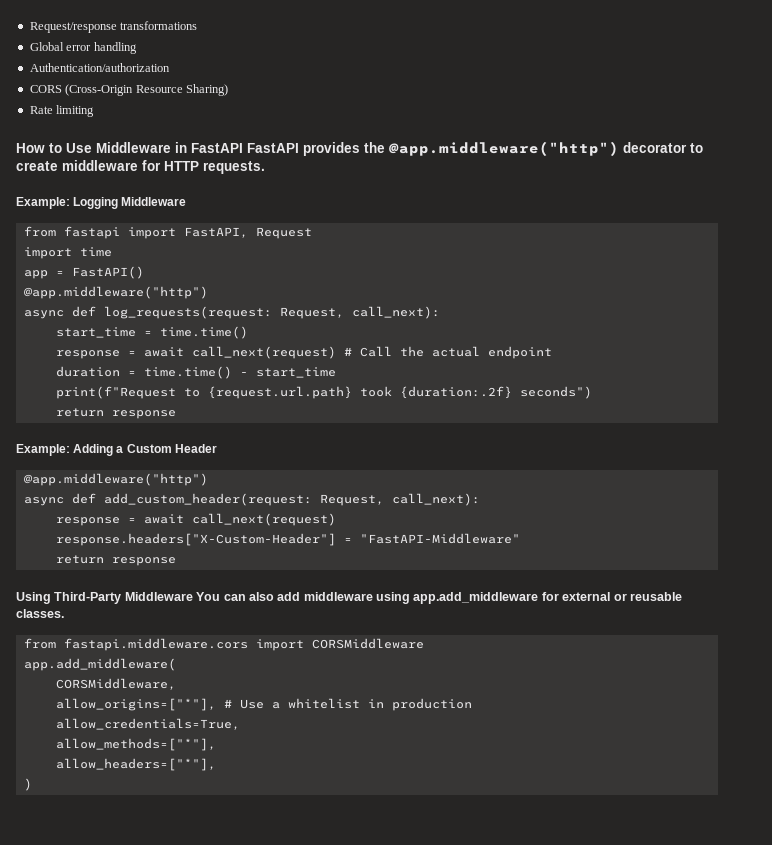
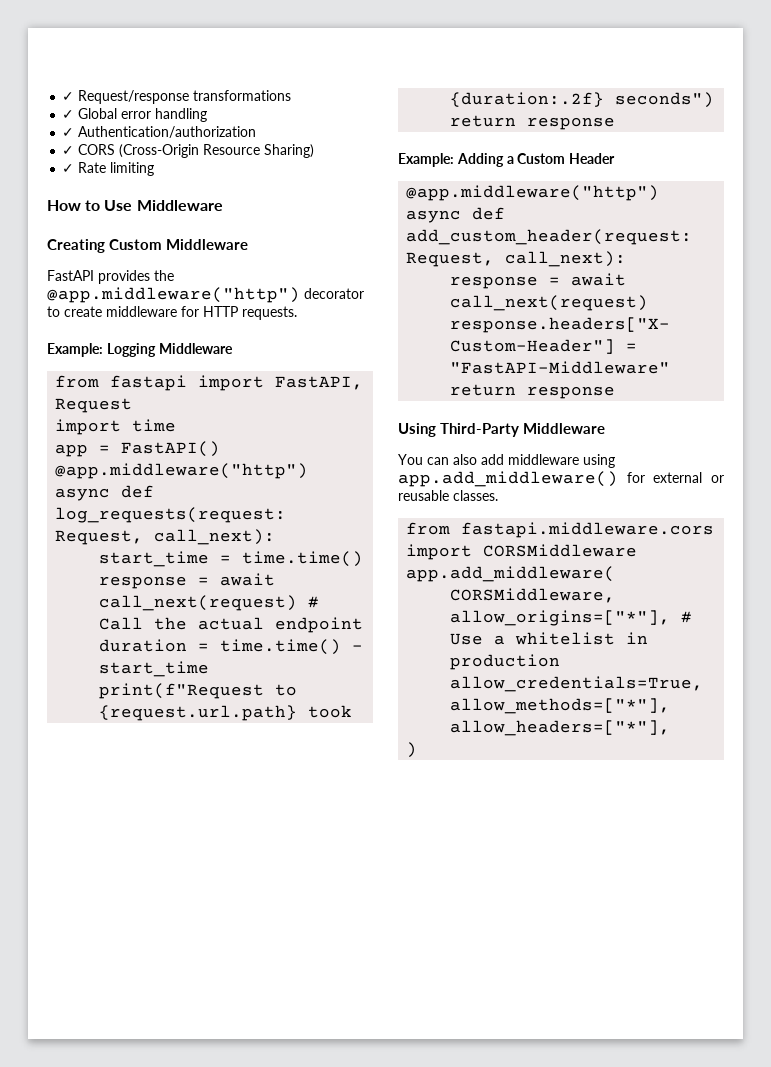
- Request/response transformations
+ ✓ Request/response transformations
- Global error handling
+ ✓ Global error handling
- Authentication/authorization
+ ✓ Authentication/authorization
- CORS (Cross-Origin Resource Sharing)
+ ✓ CORS (Cross-Origin Resource Sharing)
- Rate limiting
+ ✓ Rate limiting
- How to Use Middleware in FastAPI FastAPI provides the @app.middleware("http") decorator to create middleware for HTTP requests.
+ How to Use Middleware
+ Creating Custom Middleware
+ FastAPI provides the @app.middleware("http") decorator to create middleware for HTTP requests.
- Using Third-Party Middleware You can also add middleware using app.add_middleware for external or reusable classes.
+ Using Third-Party Middleware
+ You can also add middleware using app.add_middleware() for external or reusable classes.

